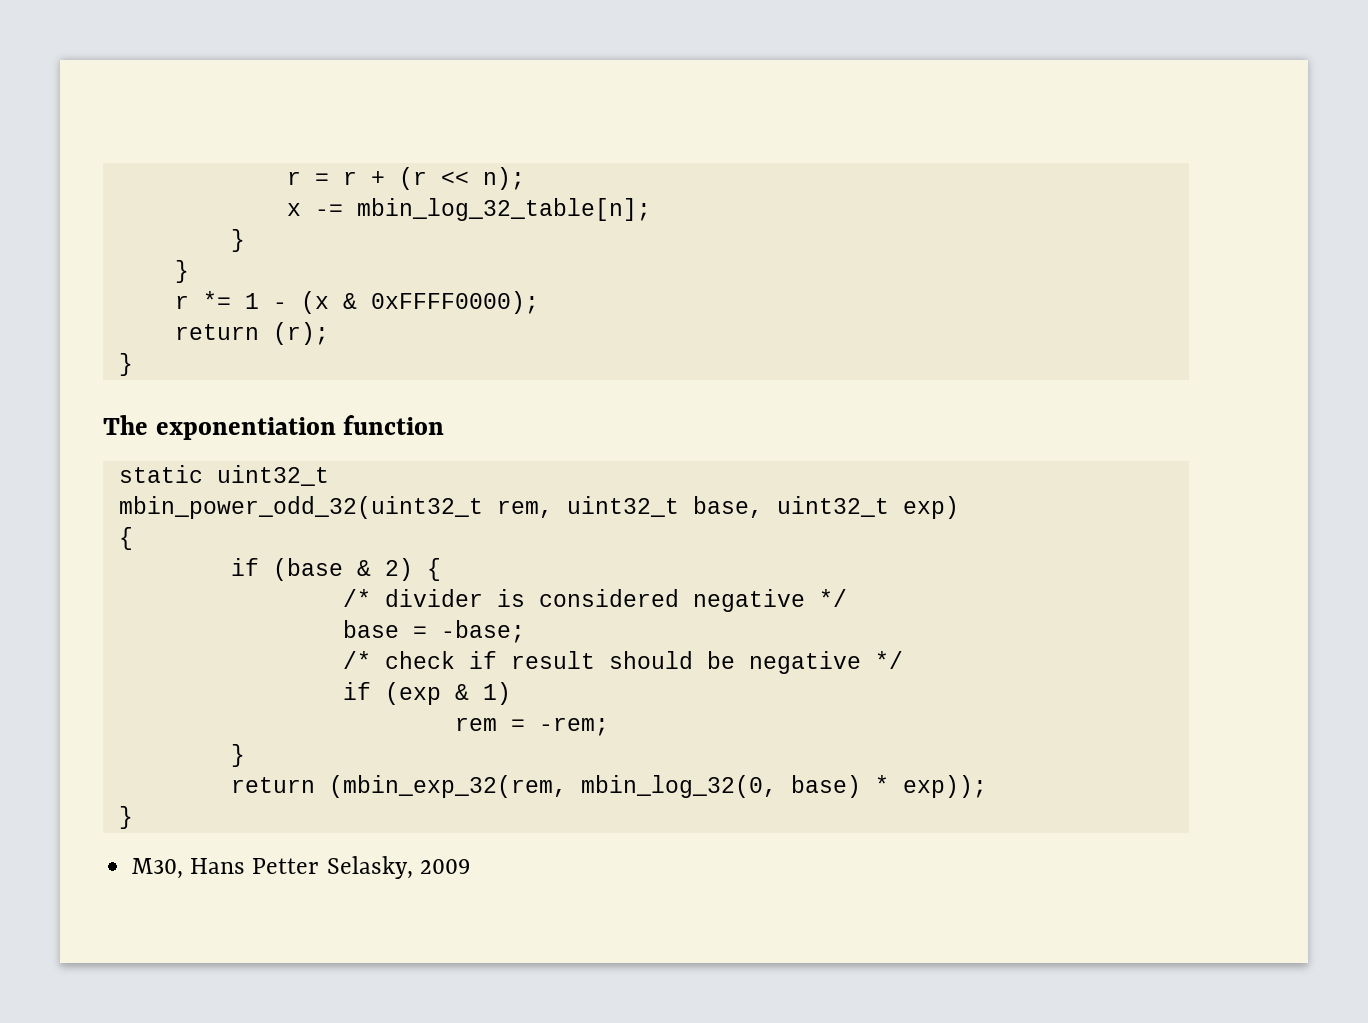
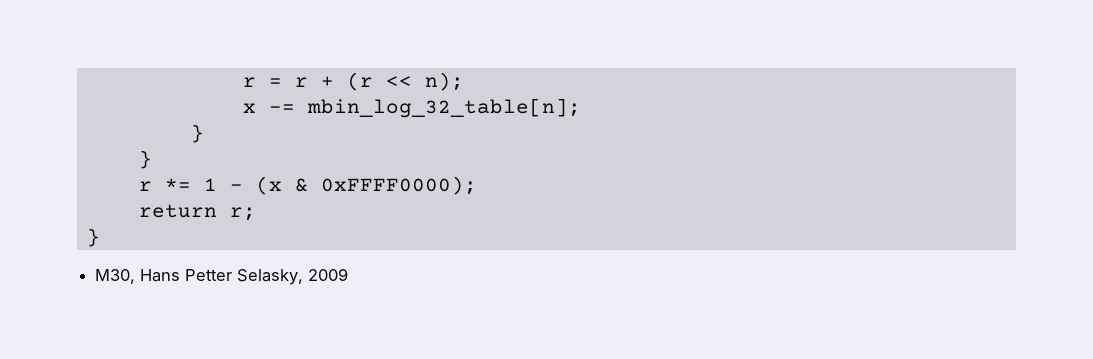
- return (r);
- }
- The exponentiation function
- static uint32_t
- mbin_power_odd_32(uint32_t rem, uint32_t base, uint32_t exp)
- {
- if (base & 2) {
- /* divider is considered negative */
- base = -base;
- /* check if result should be negative */
- if (exp & 1)
- rem = -rem;
- }
- return (mbin_exp_32(rem, mbin_log_32(0, base) * exp));
+ return r;

